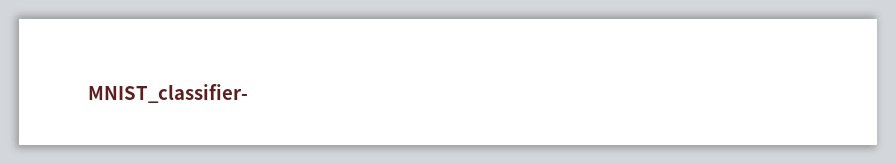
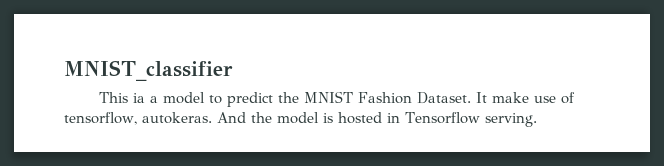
- MNIST_classifier-
+ MNIST_classifier
+ This ia a model to predict the MNIST Fashion Dataset. It make use of tensorflow, autokeras. And the model is hosted in Tensorflow serving.

